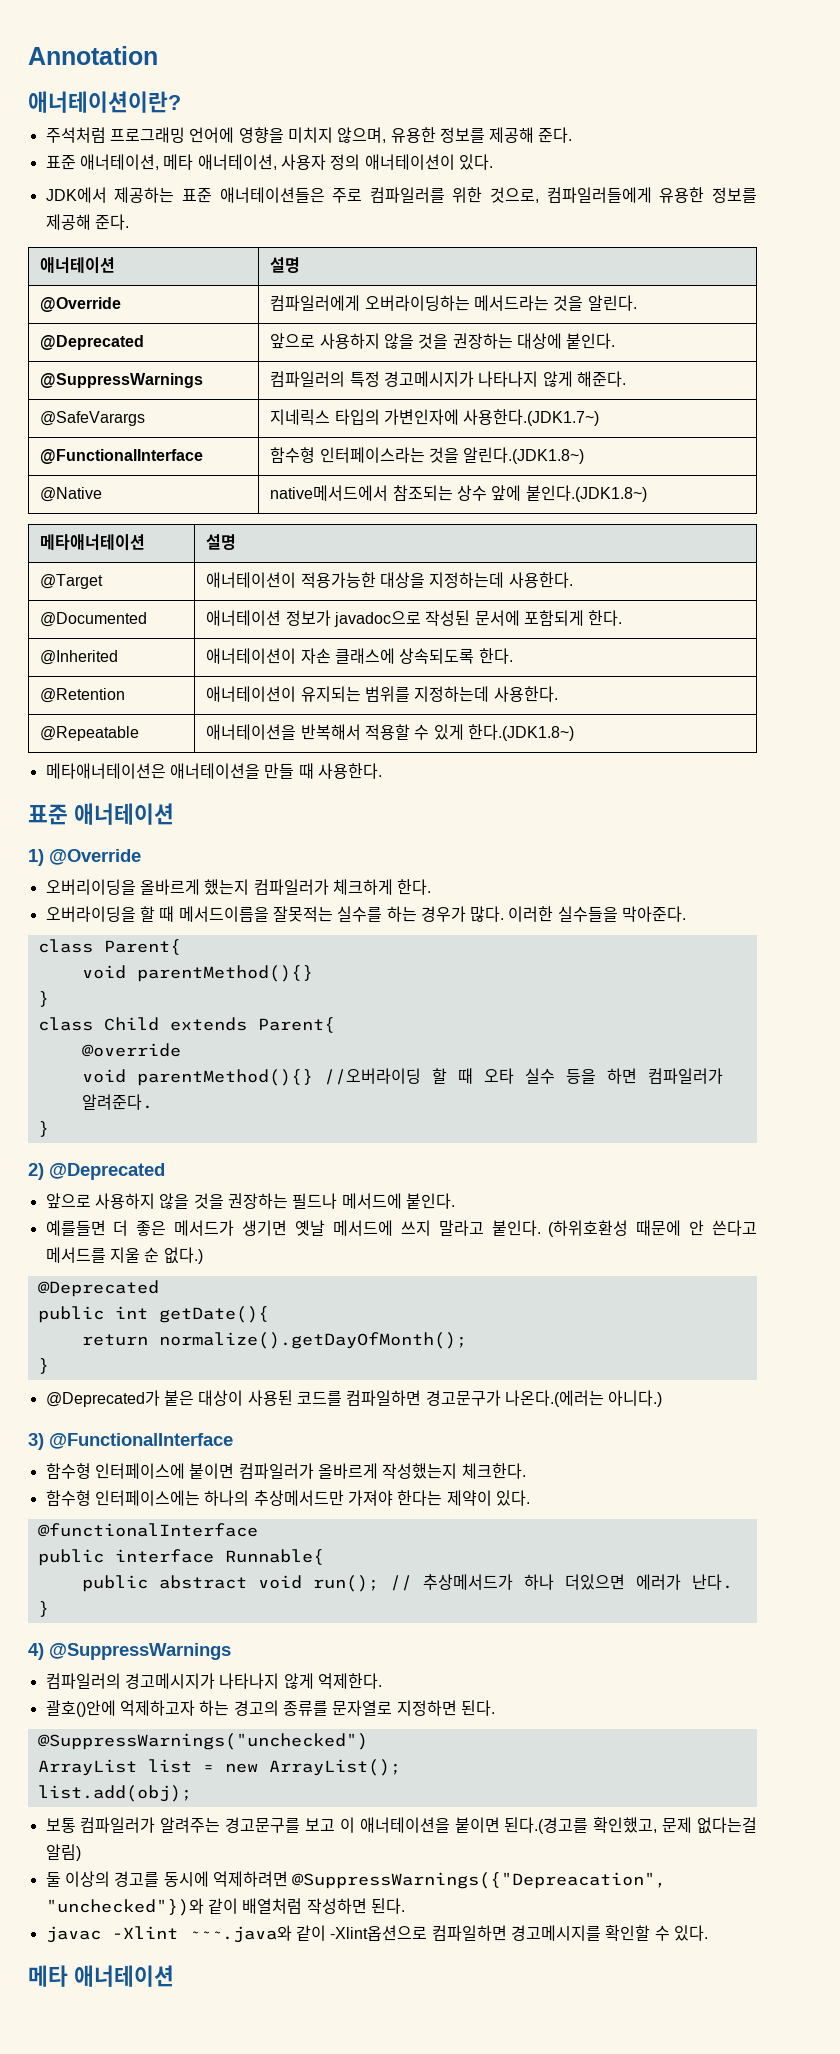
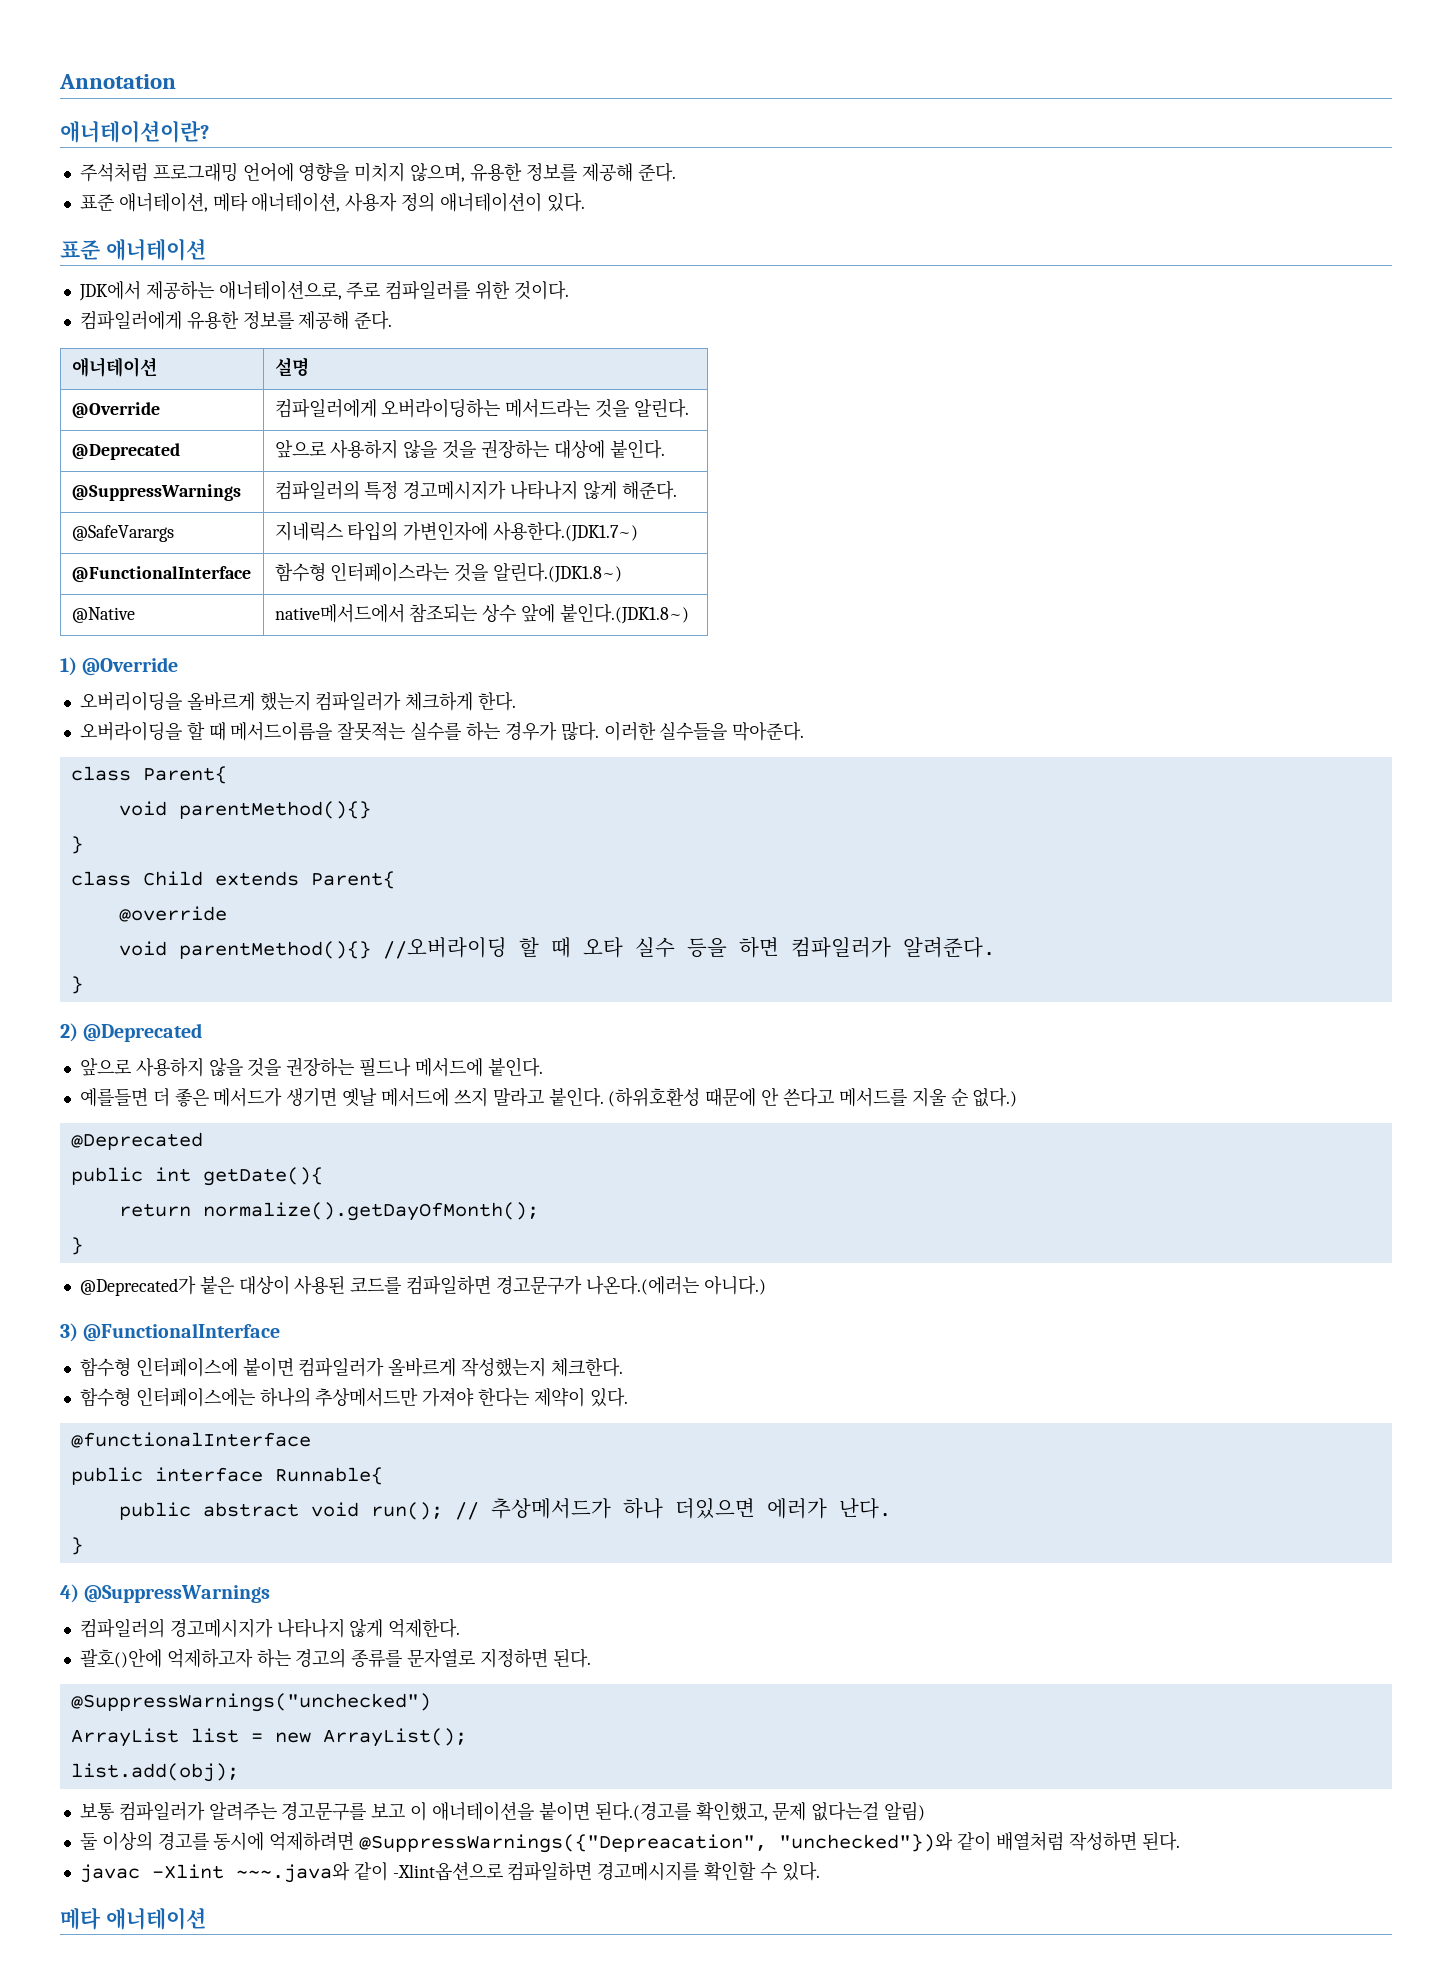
+ 표준 애너테이션
- JDK에서 제공하는 표준 애너테이션들은 주로 컴파일러를 위한 것으로, 컴파일러들에게 유용한 정보를 제공해 준다.
+ JDK에서 제공하는 애너테이션으로, 주로 컴파일러를 위한 것이다.
+ 컴파일러에게 유용한 정보를 제공해 준다.
- 메타애너테이션 | 설명
- @Target | 애너테이션이 적용가능한 대상을 지정하는데 사용한다.
- @Documented | 애너테이션 정보가 javadoc으로 작성된 문서에 포함되게 한다.
- @Inherited | 애너테이션이 자손 클래스에 상속되도록 한다.
- @Retention | 애너테이션이 유지되는 범위를 지정하는데 사용한다.
- @Repeatable | 애너테이션을 반복해서 적용할 수 있게 한다.(JDK1.8~)
- 메타애너테이션은 애너테이션을 만들 때 사용한다.
- 표준 애너테이션

